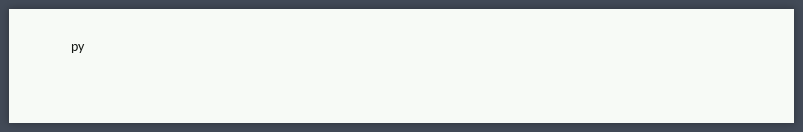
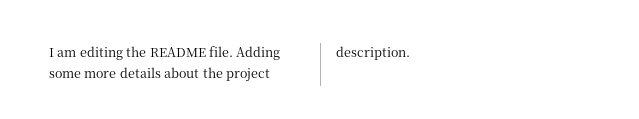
- py
+ I am editing the README file. Adding some more details about the project description.

